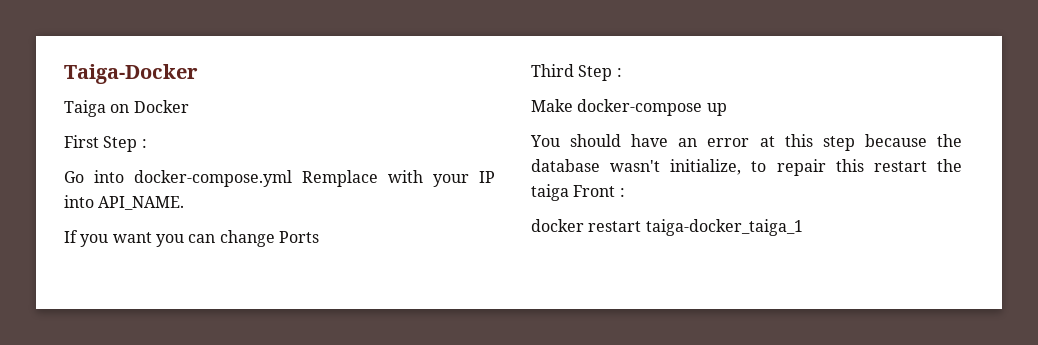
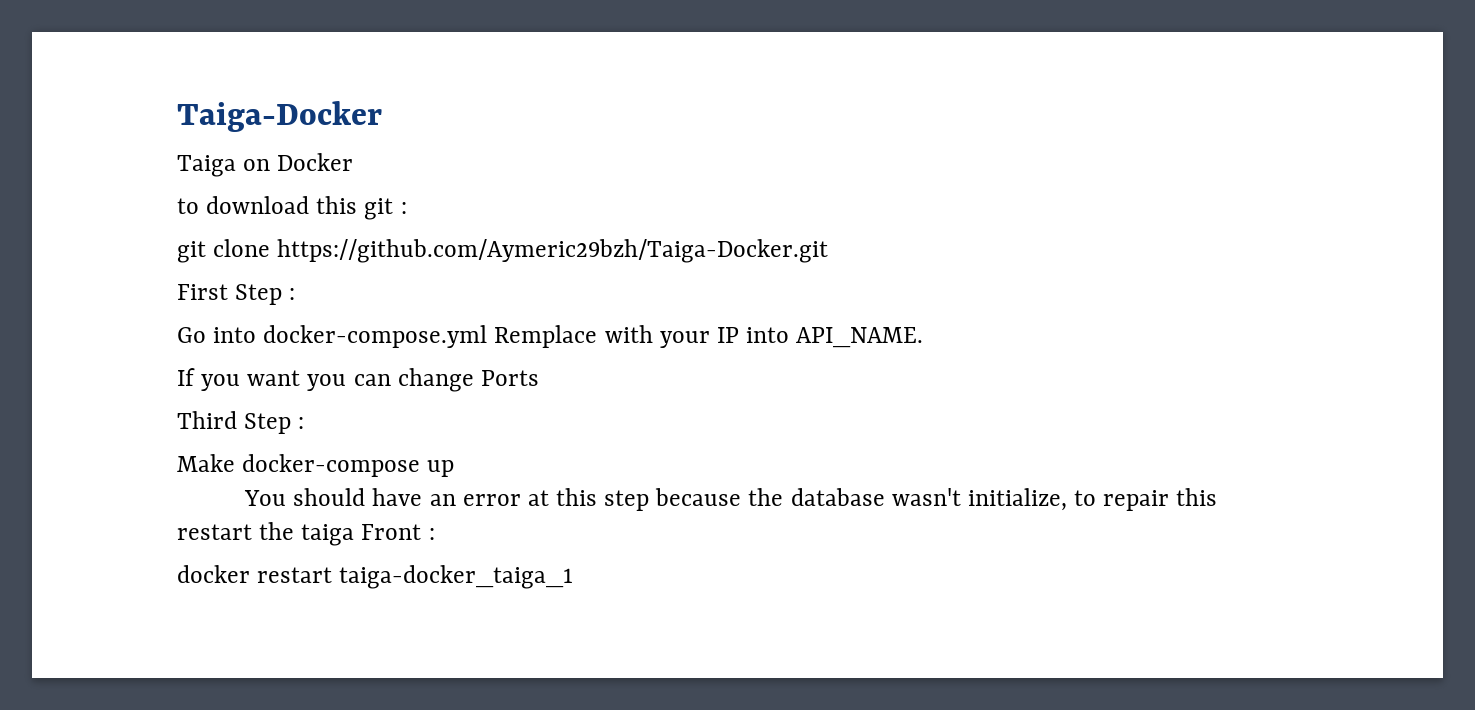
+ to download this git :
+ git clone https://github.com/Aymeric29bzh/Taiga-Docker.git

